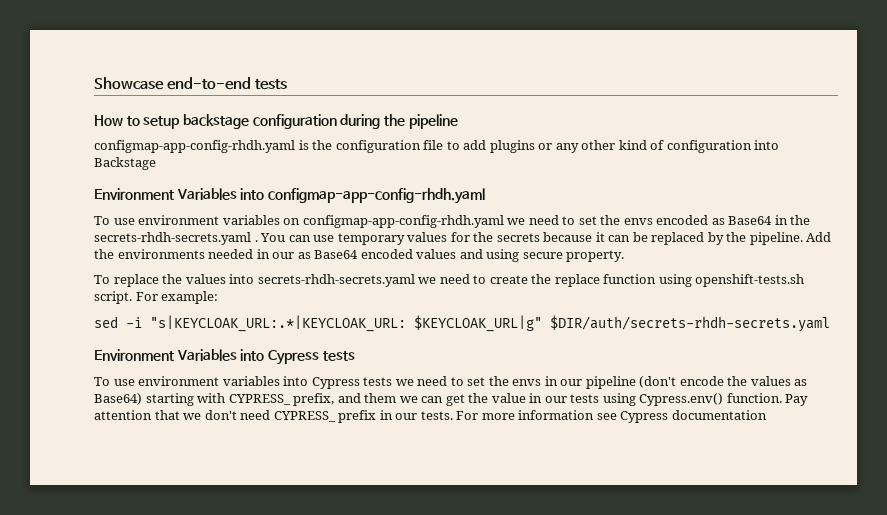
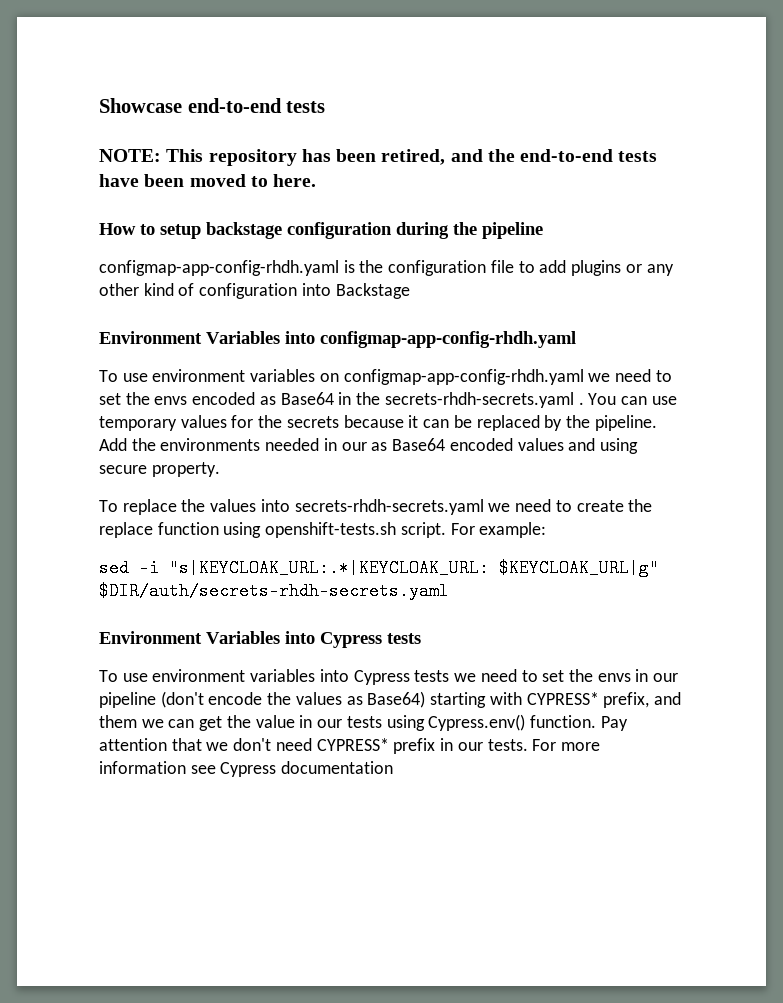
+ NOTE: This repository has been retired, and the end-to-end tests have been moved to here.
- To use environment variables into Cypress tests we need to set the envs in our pipeline (don't encode the values as Base64) starting with CYPRESS_ prefix, and them we can get the value in our tests using Cypress.env() function.
+ To use environment variables into Cypress tests we need to set the envs in our pipeline (don't encode the values as Base64) starting with CYPRESS* prefix, and them we can get the value in our tests using Cypress.env() function.
- Pay attention that we don't need CYPRESS_ prefix in our tests.
+ Pay attention that we don't need CYPRESS* prefix in our tests.

